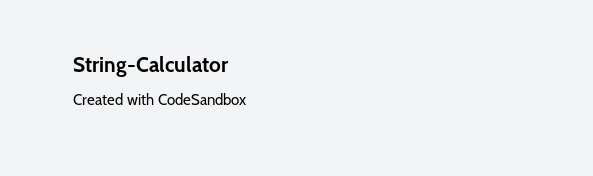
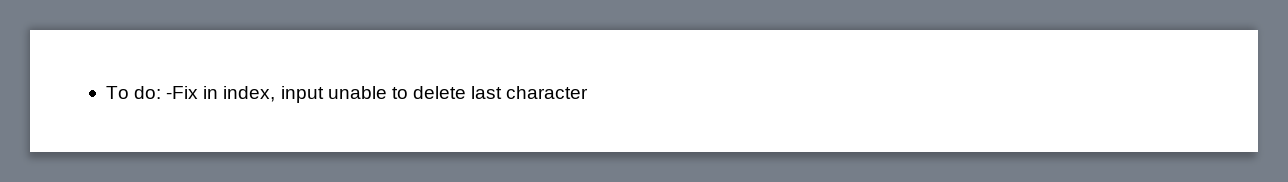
- String-Calculator
- Created with CodeSandbox
+ To do: -Fix in index, input unable to delete last character

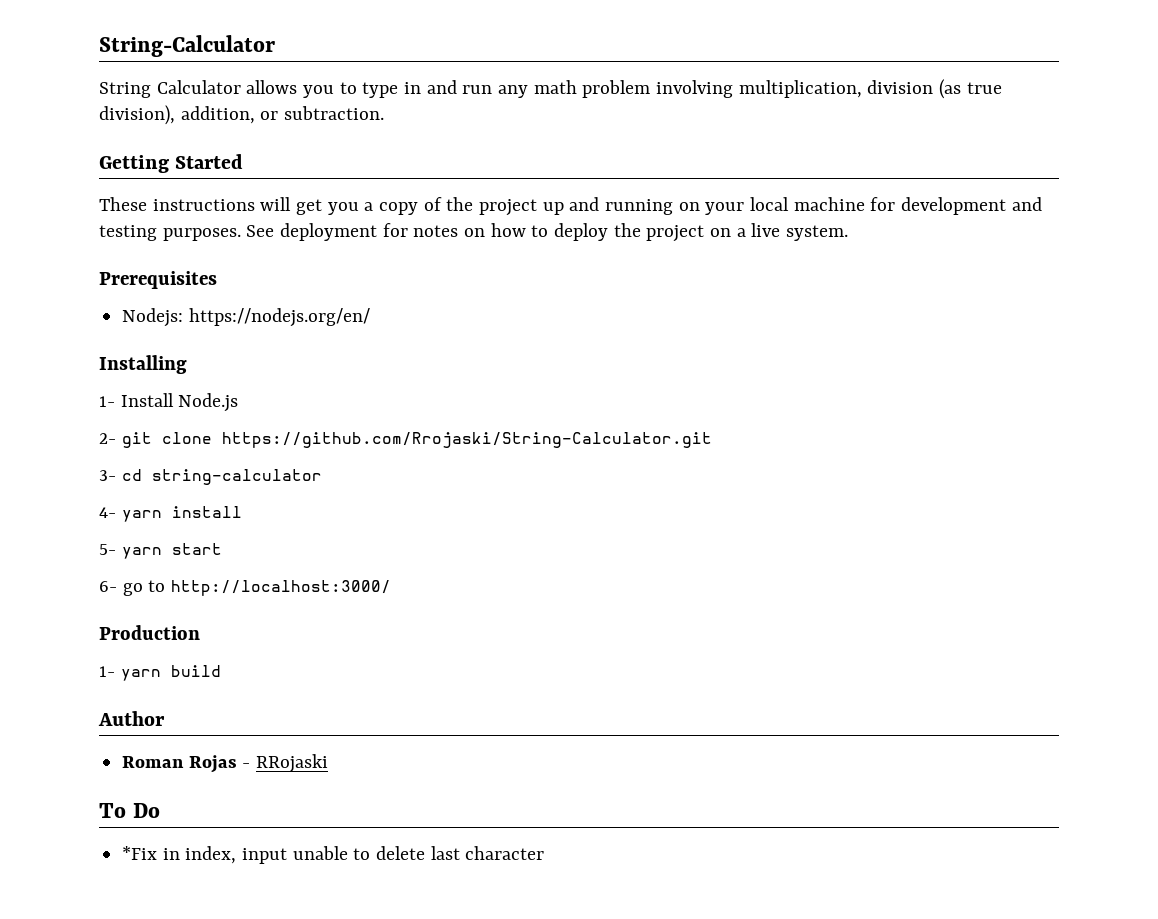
- To do: -Fix in index, input unable to delete last character
+ String-Calculator
+ String Calculator allows you to type in and run any math problem involving multiplication, division (as true division), addition, or subtraction.
+ Getting Started
+ These instructions will get you a copy of the project up and running on your local machine for development and testing purposes. See deployment for notes on how to deploy the project on a live system.
+ Prerequisites
+ Nodejs: https://nodejs.org/en/
+ Installing
+ 1- Install Node.js
+ 2- git clone https://github.com/Rrojaski/String-Calculator.git
+ 3- cd string-calculator
+ 4- yarn install
+ 5- yarn start
+ 6- go to http://localhost:3000/
+ Production
+ 1- yarn build
+ Author
+ Roman Rojas - RRojaski
+ To Do
+ *Fix in index, input unable to delete last character

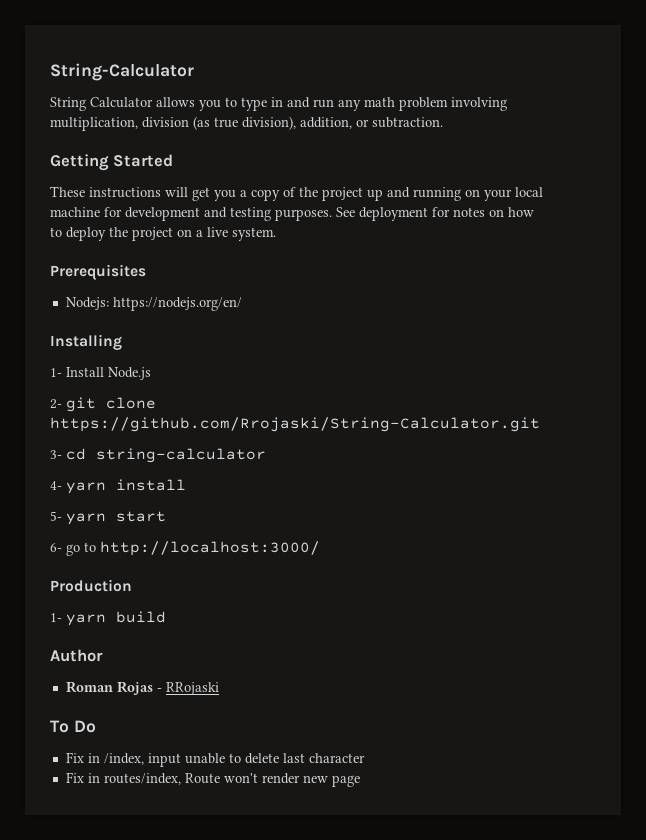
- *Fix in index, input unable to delete last character
+ Fix in /index, input unable to delete last character
+ Fix in routes/index, Route won't render new page

